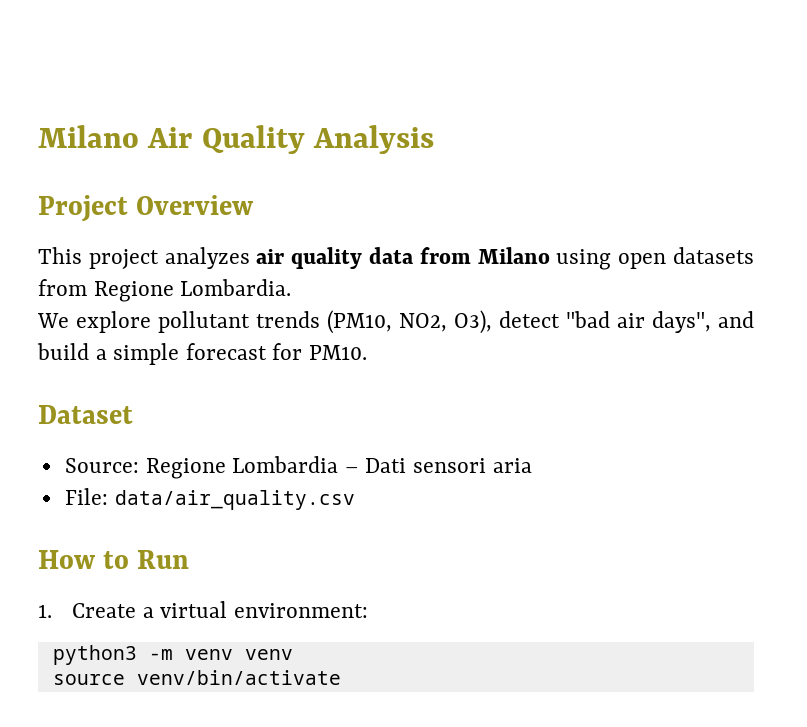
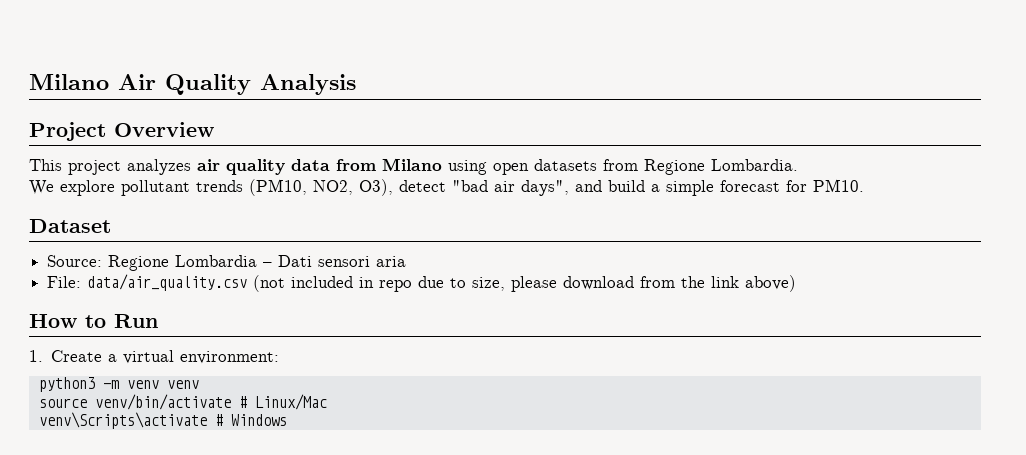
- File: data/air_quality.csv
+ File: data/air_quality.csv (not included in repo due to size, please download from the link above)
- source venv/bin/activate
+ source venv/bin/activate # Linux/Mac
+ venv\Scripts\activate # Windows

